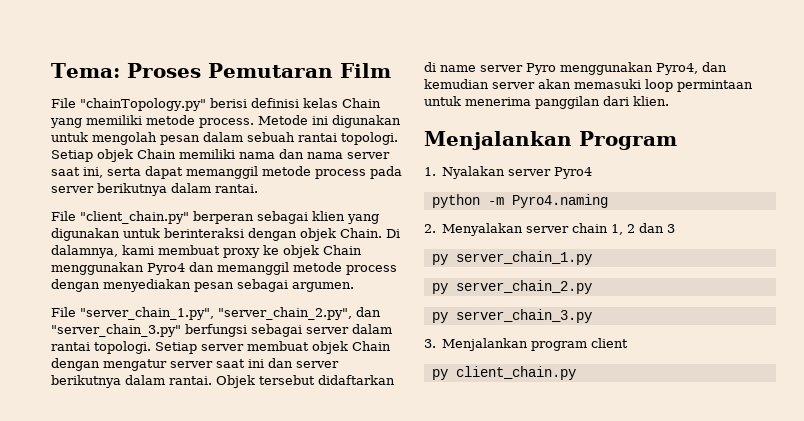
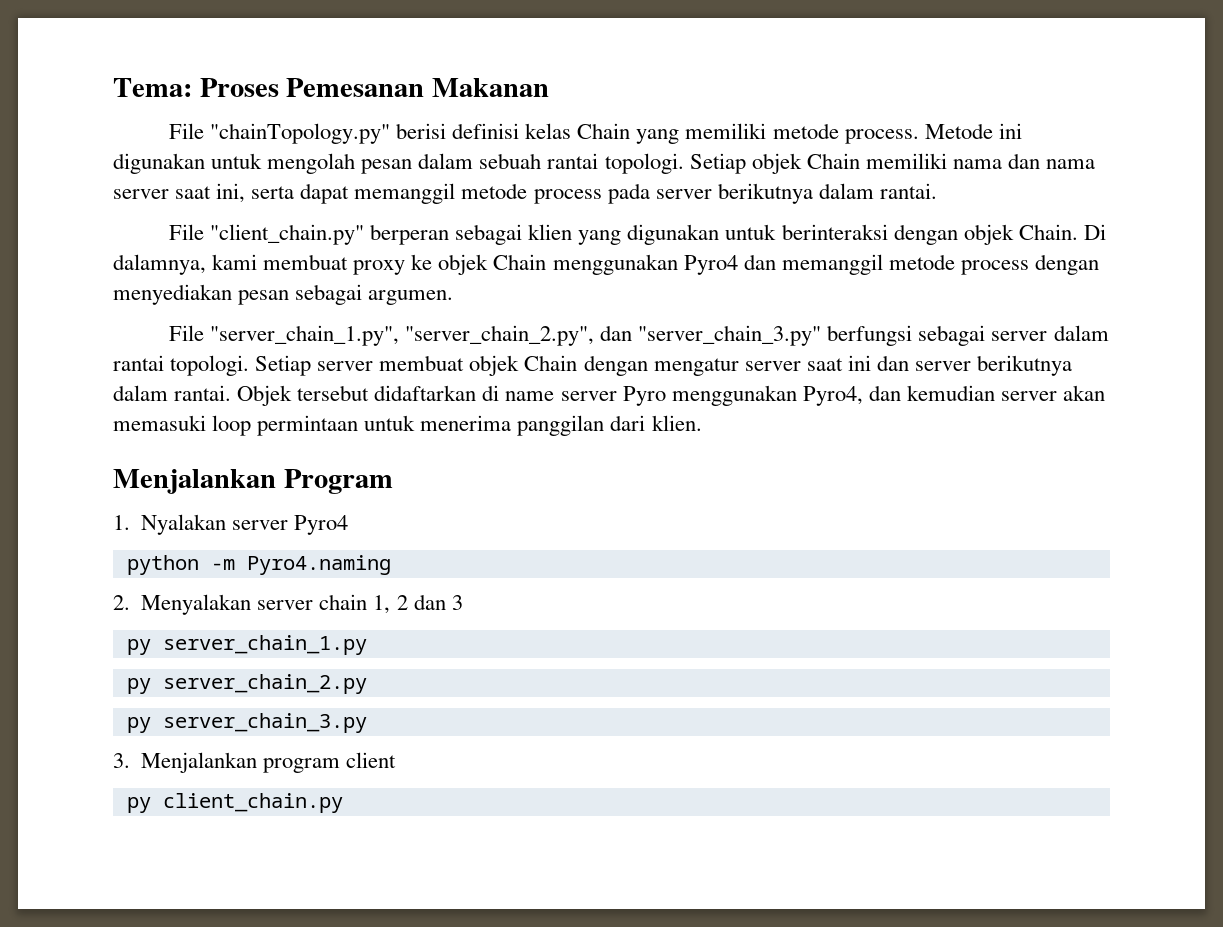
- Tema: Proses Pemutaran Film
+ Tema: Proses Pemesanan Makanan

